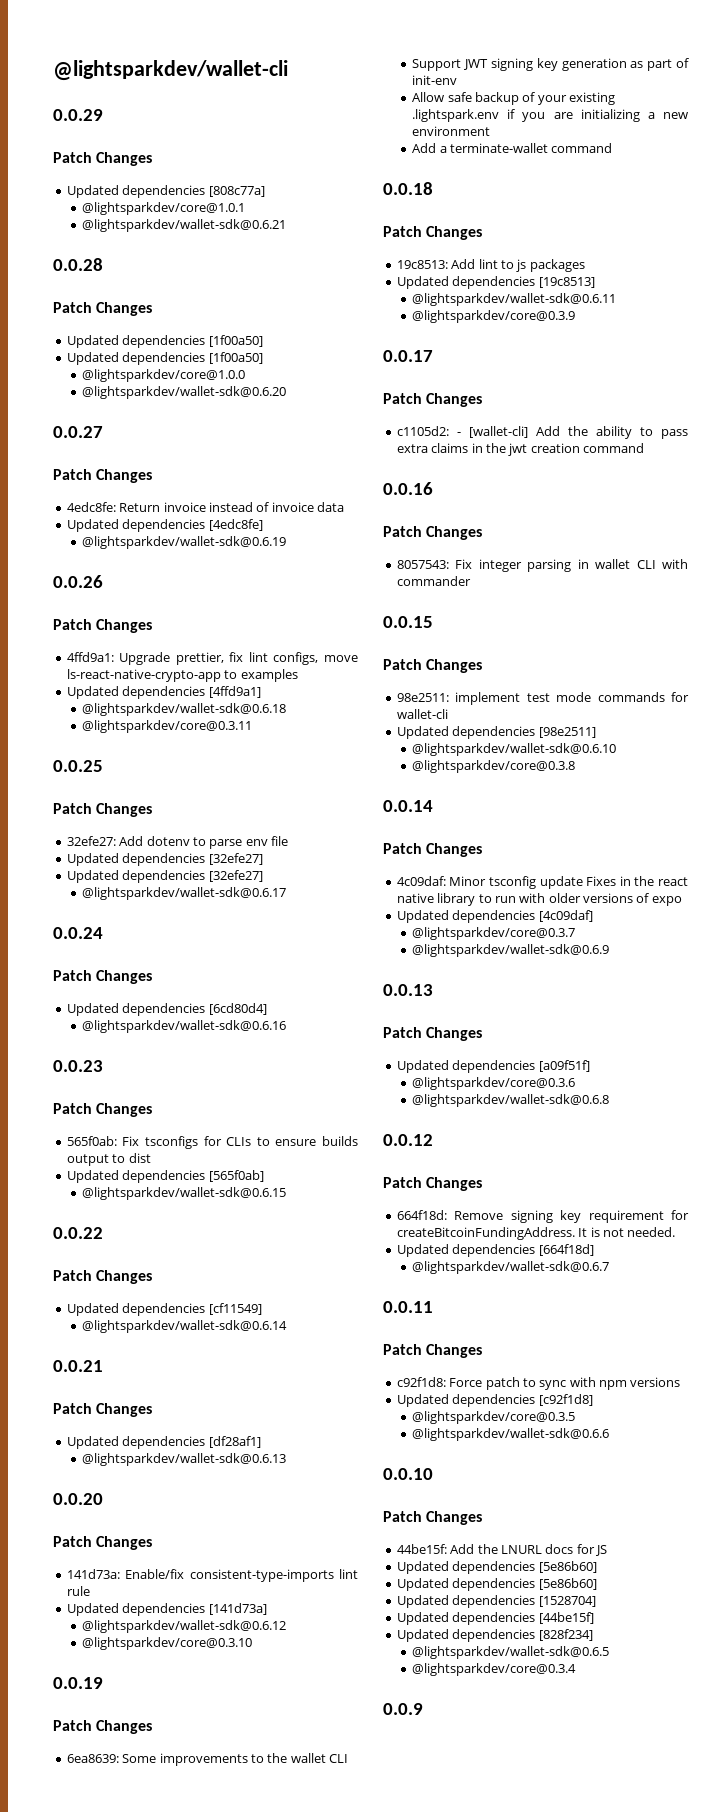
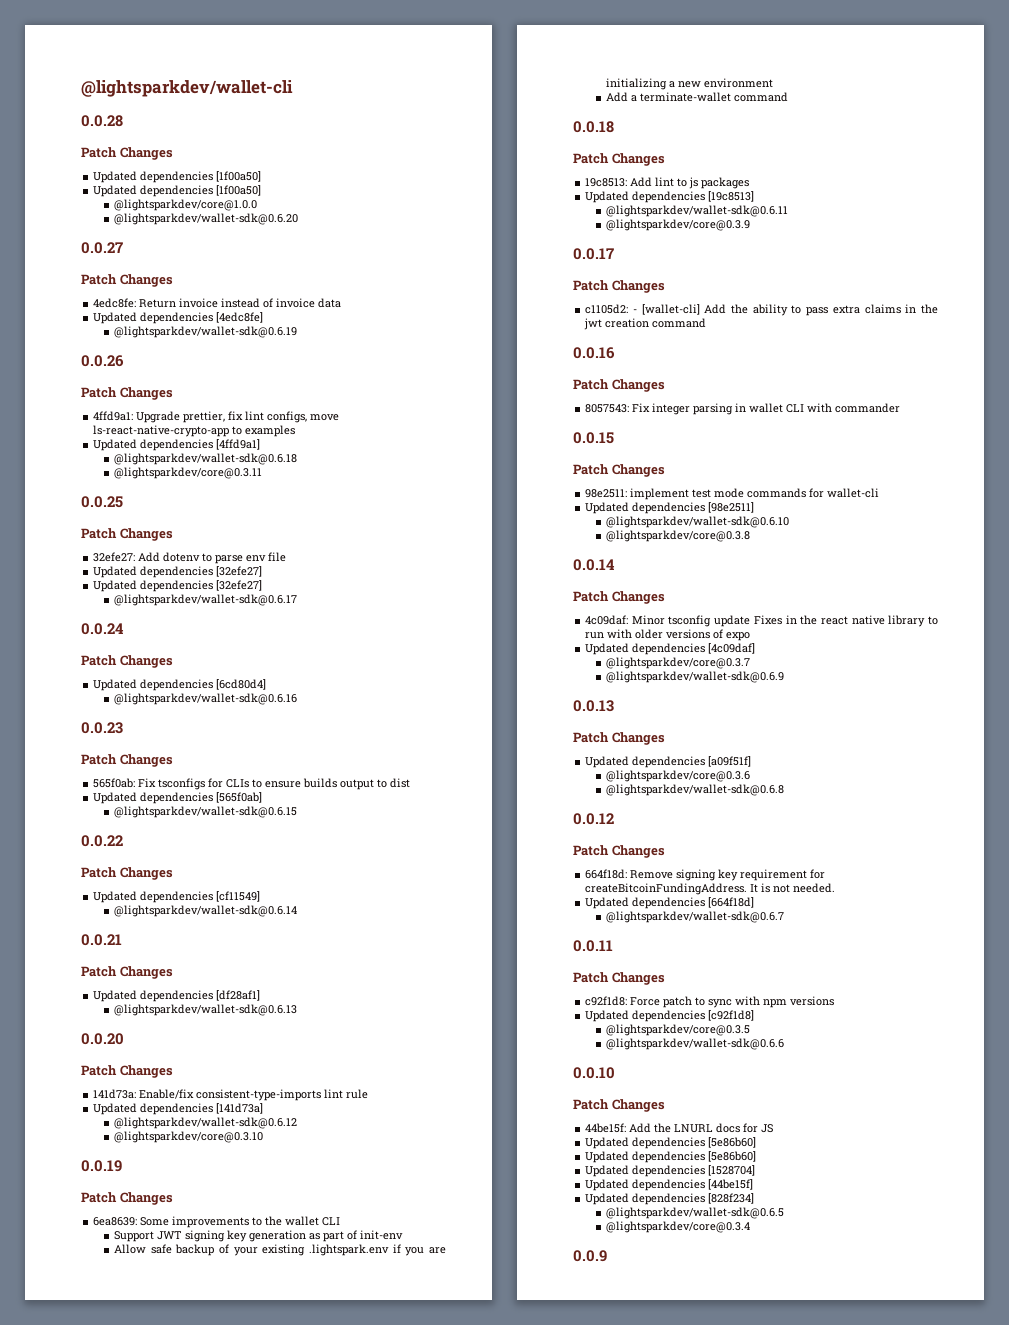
- 0.0.29
- Patch Changes
- Updated dependencies [808c77a]
- @lightsparkdev/core@1.0.1
- @lightsparkdev/wallet-sdk@0.6.21

